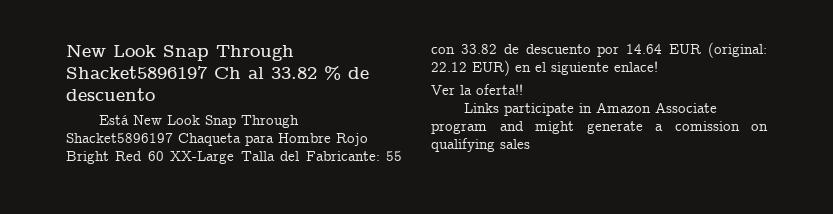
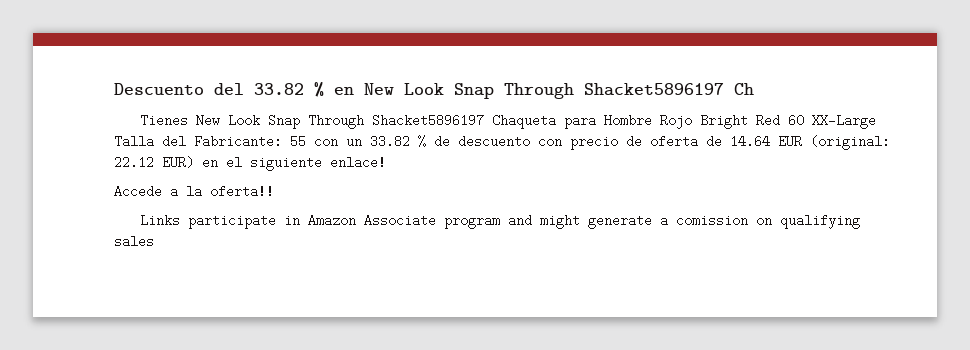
- New Look Snap Through Shacket5896197 Ch al 33.82 % de descuento
- Está New Look Snap Through Shacket5896197 Chaqueta para Hombre Rojo Bright Red 60 XX-Large Talla del Fabricante: 55 con 33.82 de descuento por 14.64 EUR (original: 22.12 EUR) en el siguiente enlace!
+ Descuento del 33.82 % en New Look Snap Through Shacket5896197 Ch
+ Tienes New Look Snap Through Shacket5896197 Chaqueta para Hombre Rojo Bright Red 60 XX-Large Talla del Fabricante: 55 con un 33.82 % de descuento con precio de oferta de 14.64 EUR (original: 22.12 EUR) en el siguiente enlace!
- Ver la oferta!!
+ Accede a la oferta!!

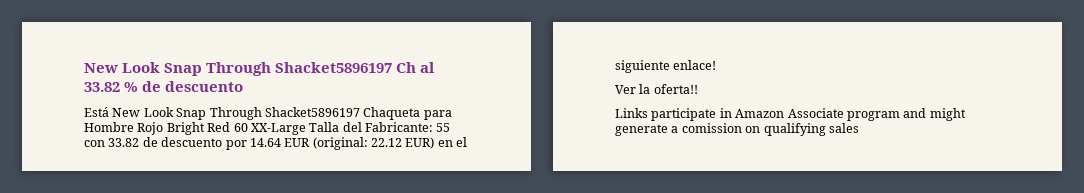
- Descuento del 33.82 % en New Look Snap Through Shacket5896197 Ch
- Tienes New Look Snap Through Shacket5896197 Chaqueta para Hombre Rojo Bright Red 60 XX-Large Talla del Fabricante: 55 con un 33.82 % de descuento con precio de oferta de 14.64 EUR (original: 22.12 EUR) en el siguiente enlace!
+ New Look Snap Through Shacket5896197 Ch al 33.82 % de descuento
+ Está New Look Snap Through Shacket5896197 Chaqueta para Hombre Rojo Bright Red 60 XX-Large Talla del Fabricante: 55 con 33.82 de descuento por 14.64 EUR (original: 22.12 EUR) en el siguiente enlace!
- Accede a la oferta!!
+ Ver la oferta!!

